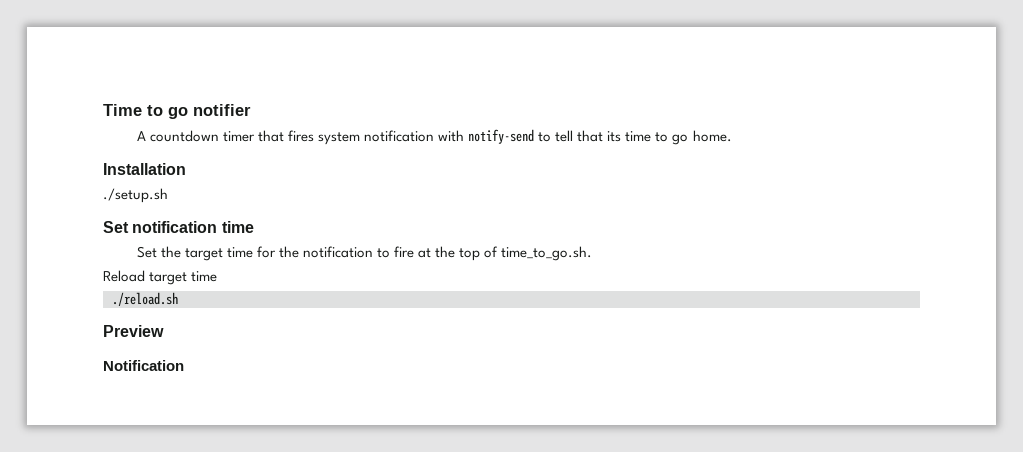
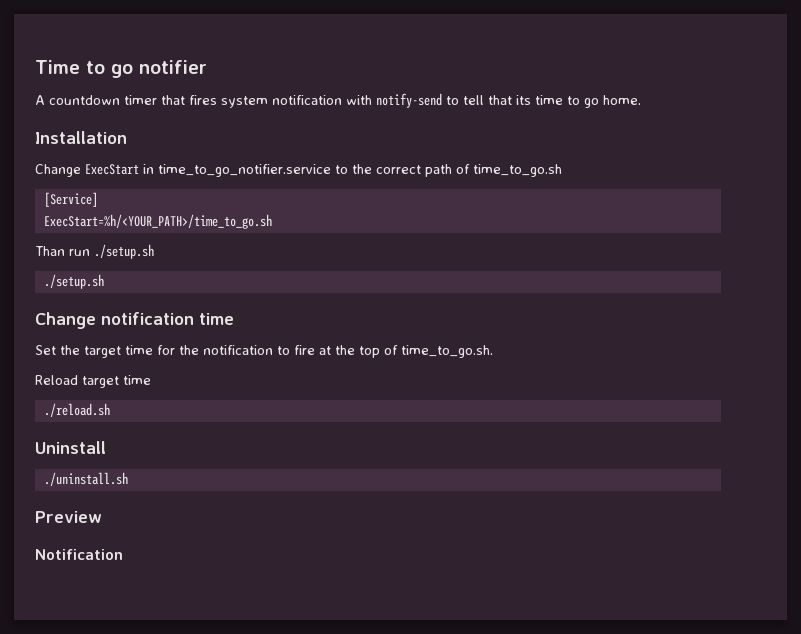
+ Change ExecStart in time_to_go_notifier.service to the correct path of time_to_go.sh
+ [Service]
+ ExecStart=%h/<YOUR_PATH>/time_to_go.sh
+ Than run ./setup.sh
  ./setup.sh
- Set notification time
+ Change notification time
+ Uninstall
+ ./uninstall.sh

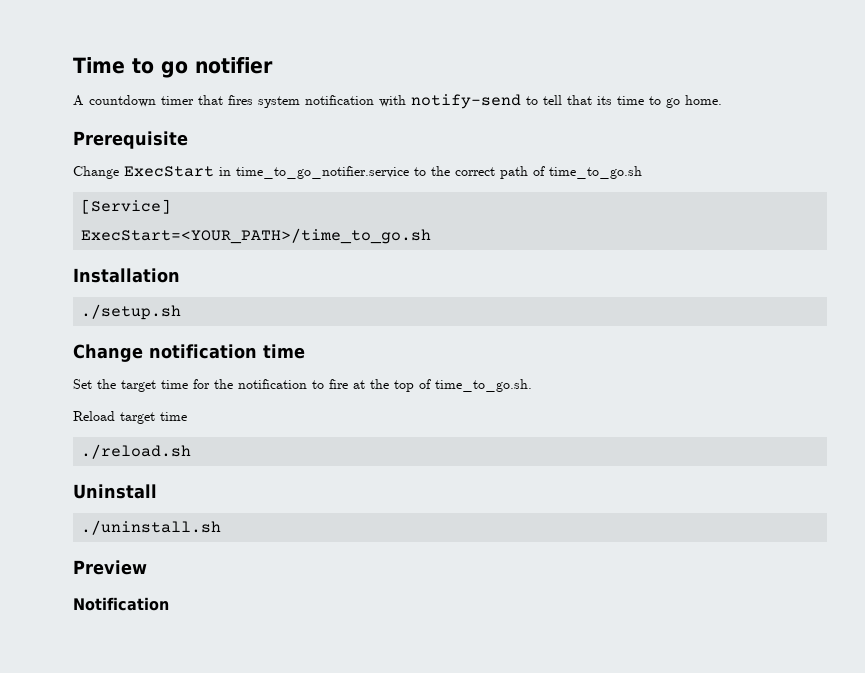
- Installation
+ Prerequisite
- ExecStart=%h/<YOUR_PATH>/time_to_go.sh
- Than run ./setup.sh
+ ExecStart=<YOUR_PATH>/time_to_go.sh
+ Installation

